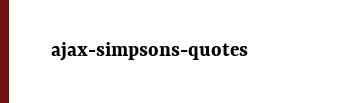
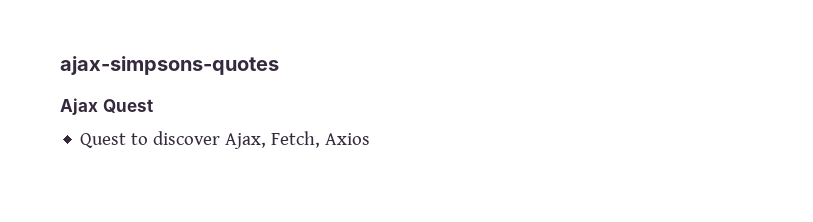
+ Ajax Quest
+ Quest to discover Ajax, Fetch, Axios

